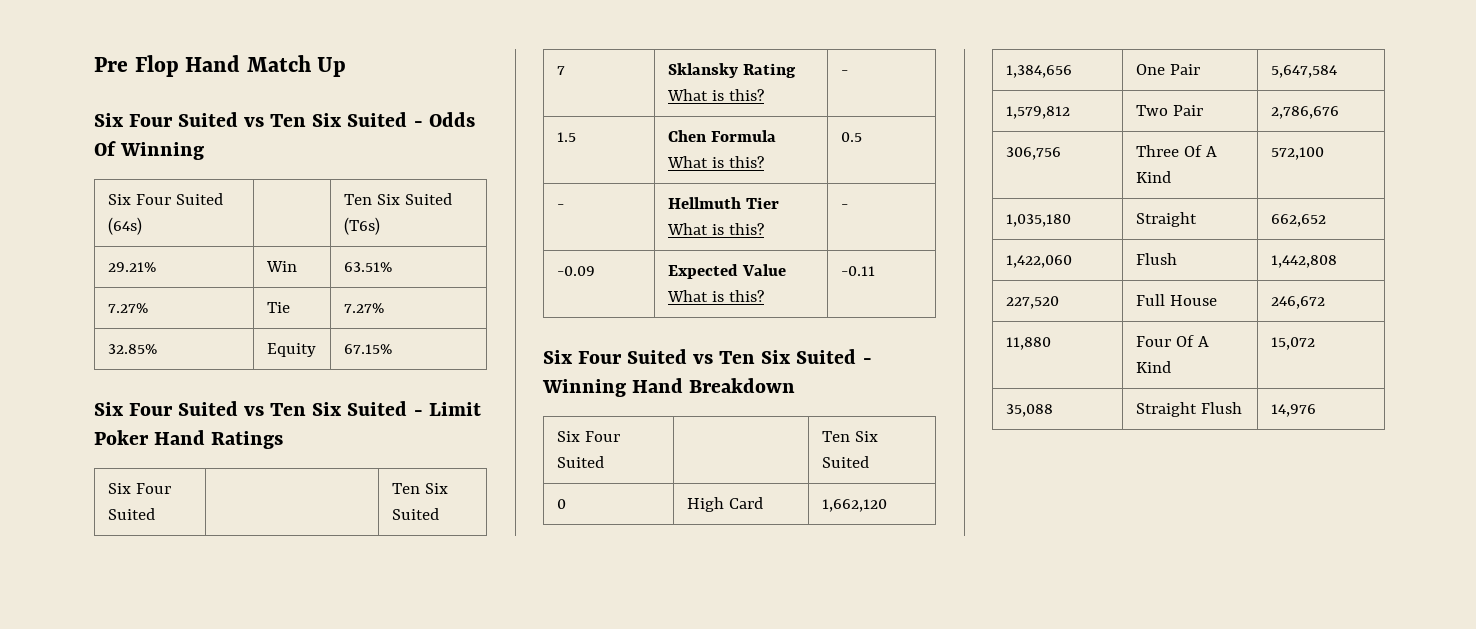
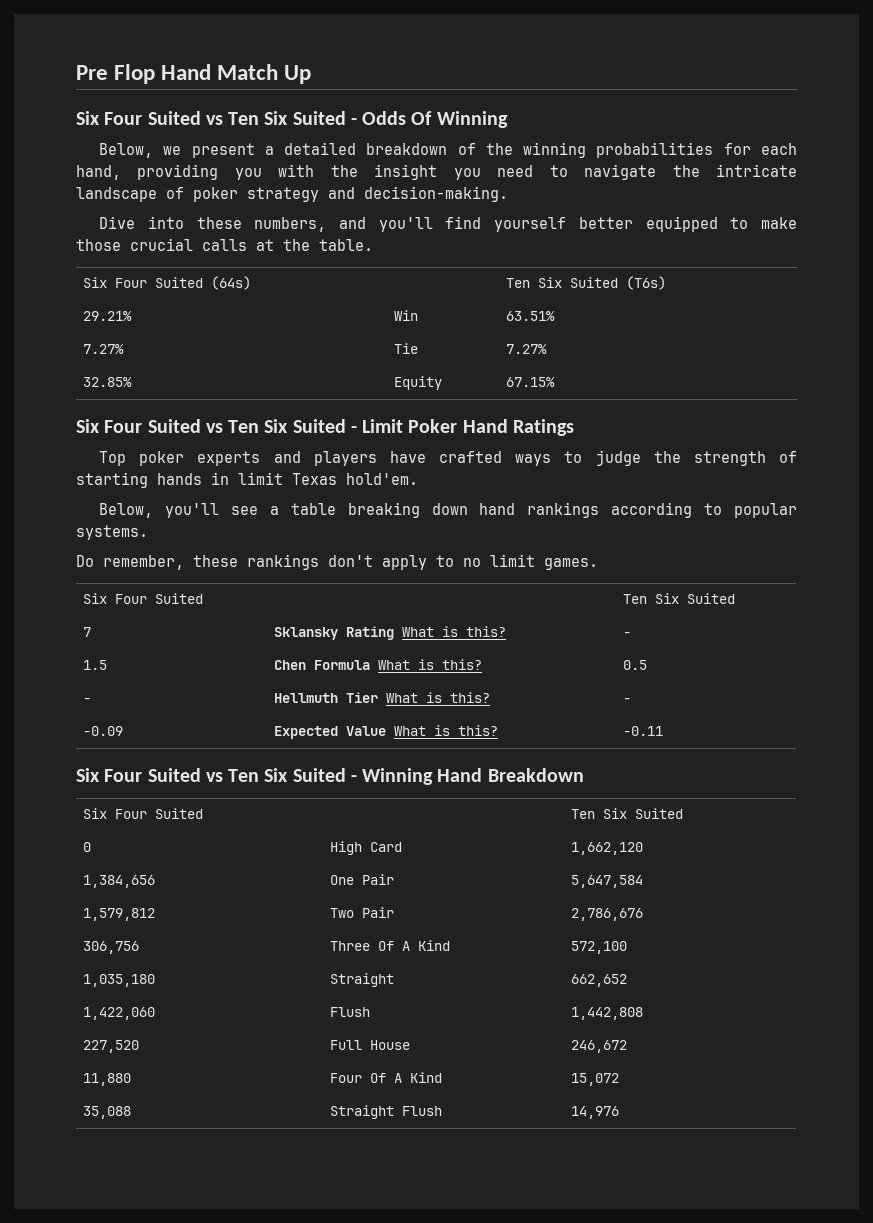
+ Below, we present a detailed breakdown of the winning probabilities for each hand, providing you with the insight you need to navigate the intricate landscape of poker strategy and decision-making.
+ Dive into these numbers, and you'll find yourself better equipped to make those crucial calls at the table.
+ Top poker experts and players have crafted ways to judge the strength of starting hands in limit Texas hold'em.
+ Below, you'll see a table breaking down hand rankings according to popular systems.
+ Do remember, these rankings don't apply to no limit games.

